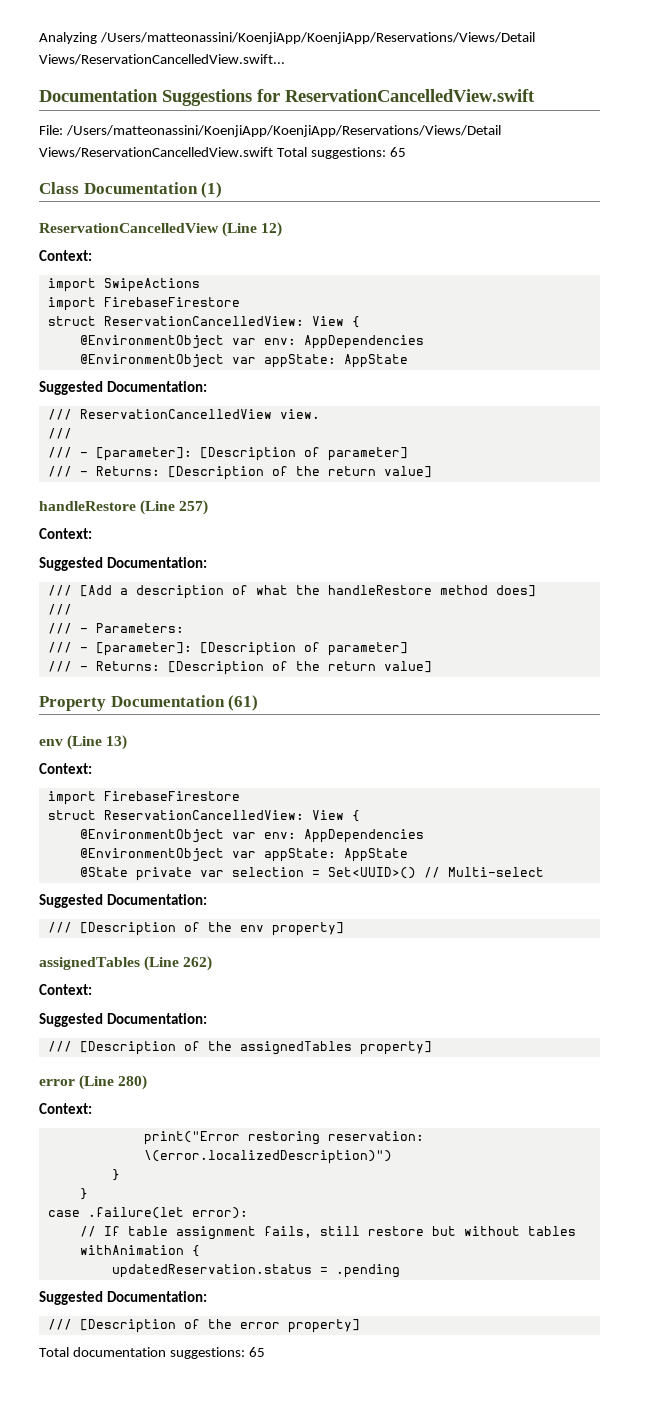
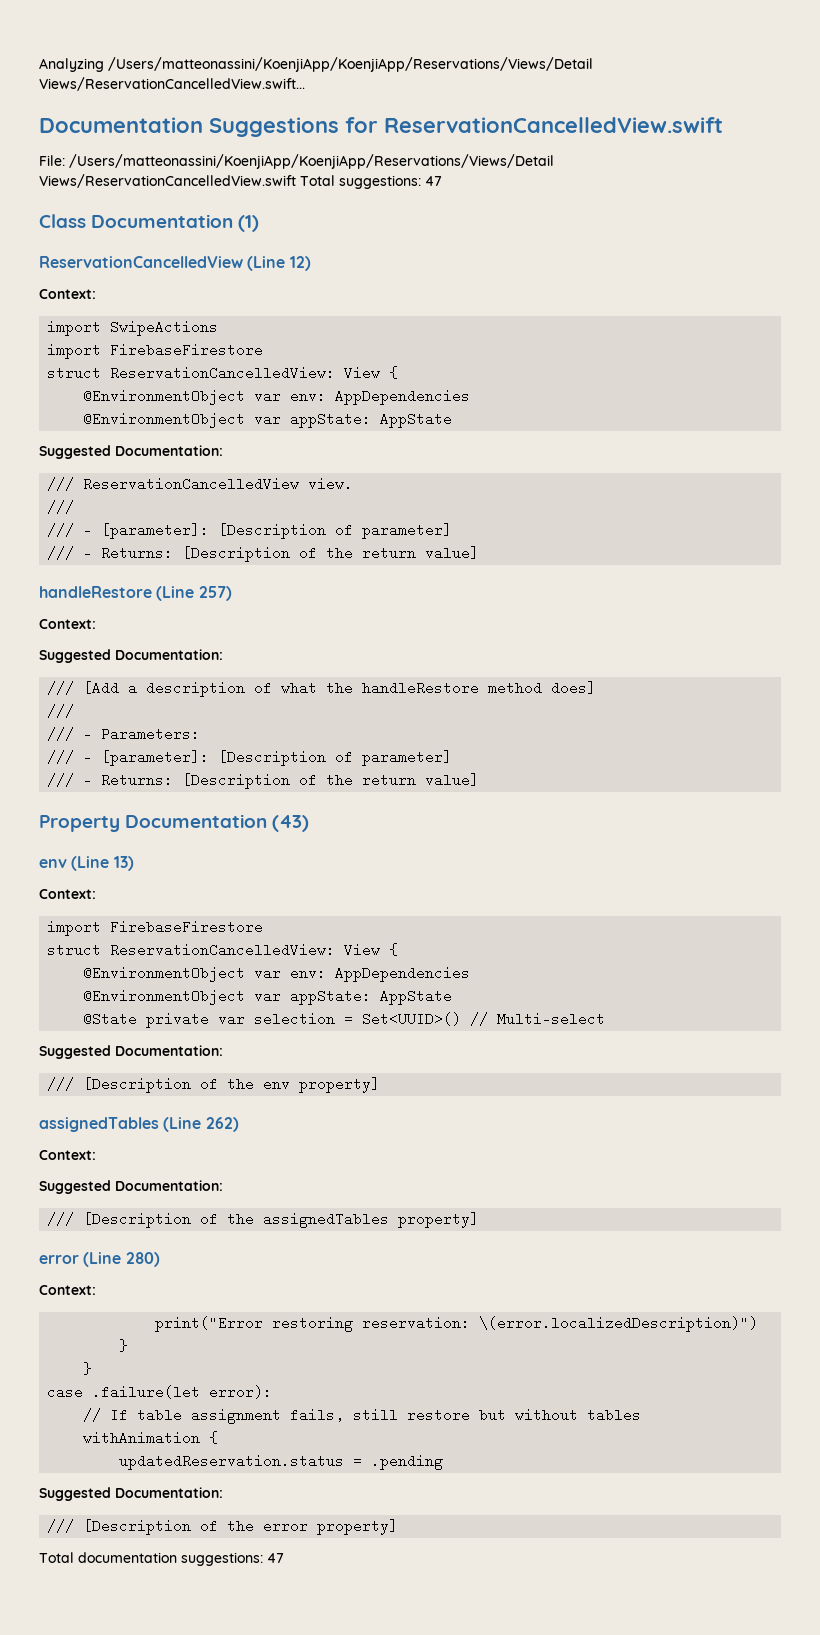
- File: /Users/matteonassini/KoenjiApp/KoenjiApp/Reservations/Views/Detail Views/ReservationCancelledView.swift Total suggestions: 65
+ File: /Users/matteonassini/KoenjiApp/KoenjiApp/Reservations/Views/Detail Views/ReservationCancelledView.swift Total suggestions: 47
- Property Documentation (61)
+ Property Documentation (43)
- Total documentation suggestions: 65
+ Total documentation suggestions: 47

